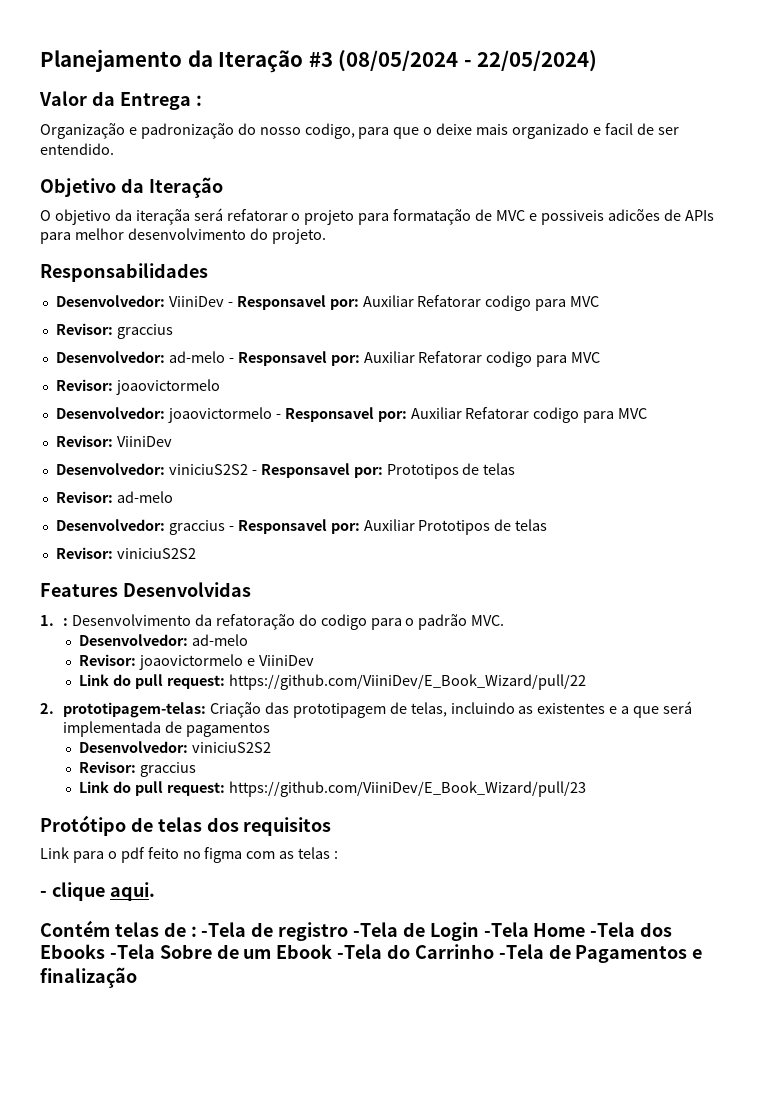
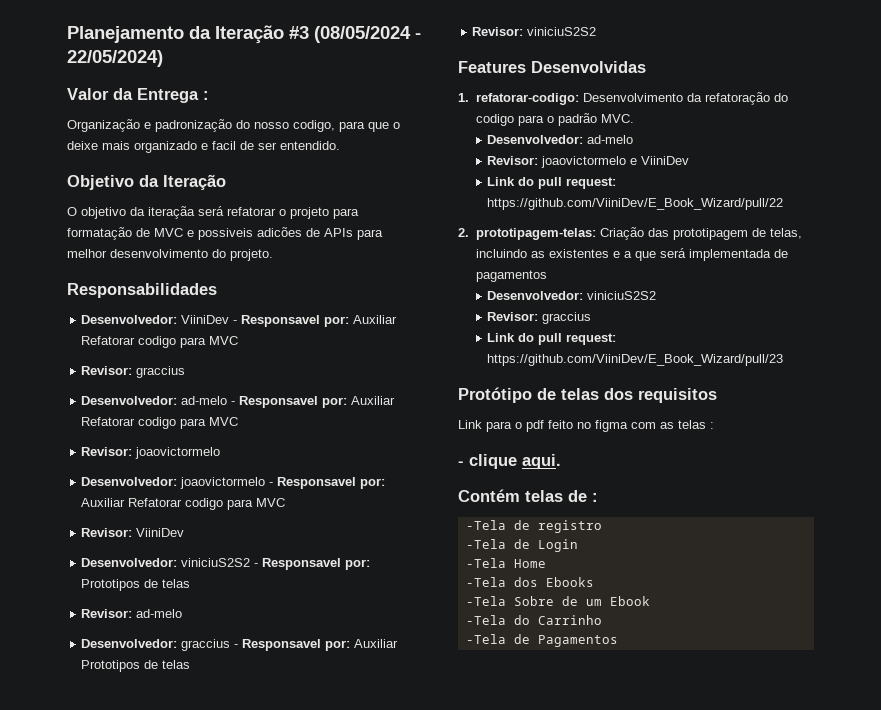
- 1. : Desenvolvimento da refatoração do codigo para o padrão MVC.
+ 1. refatorar-codigo: Desenvolvimento da refatoração do codigo para o padrão MVC.
- Contém telas de : -Tela de registro -Tela de Login -Tela Home -Tela dos Ebooks -Tela Sobre de um Ebook -Tela do Carrinho -Tela de Pagamentos e finalização
+ Contém telas de :
+ -Tela de registro
+ -Tela de Login
+ -Tela Home
+ -Tela dos Ebooks
+ -Tela Sobre de um Ebook
+ -Tela do Carrinho
+ -Tela de Pagamentos

